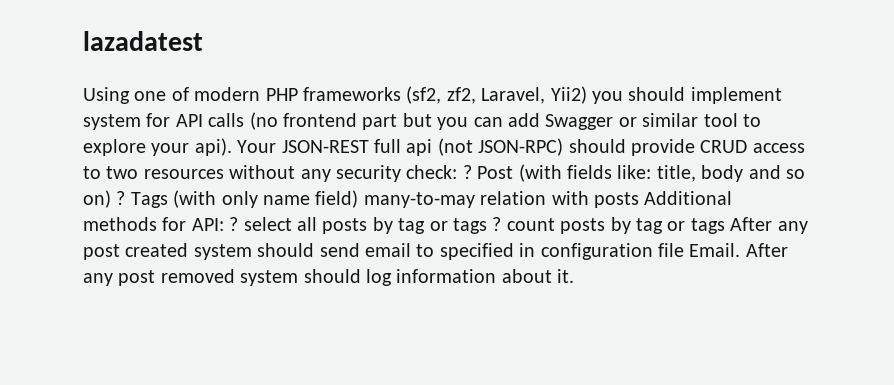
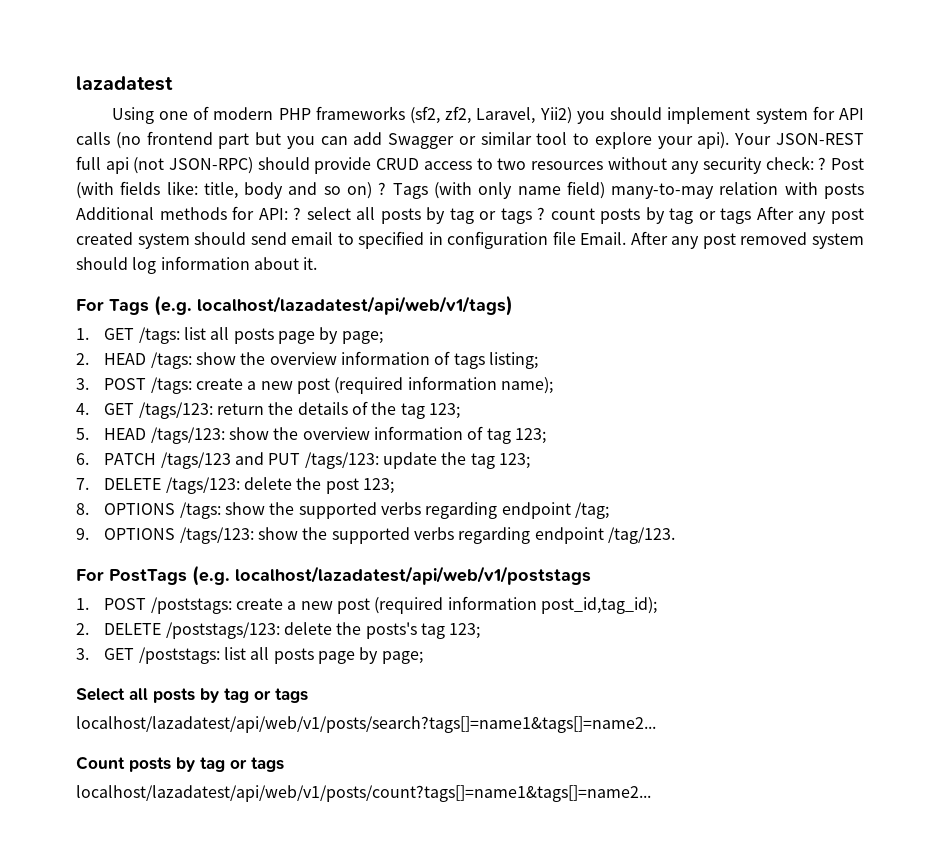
+ For Tags (e.g. localhost/lazadatest/api/web/v1/tags)
+ 1. GET /tags: list all posts page by page;
+ 2. HEAD /tags: show the overview information of tags listing;
+ 3. POST /tags: create a new post (required information name);
+ 4. GET /tags/123: return the details of the tag 123;
+ 5. HEAD /tags/123: show the overview information of tag 123;
+ 6. PATCH /tags/123 and PUT /tags/123: update the tag 123;
+ 7. DELETE /tags/123: delete the post 123;
+ 8. OPTIONS /tags: show the supported verbs regarding endpoint /tag;
+ 9. OPTIONS /tags/123: show the supported verbs regarding endpoint /tag/123.
+ For PostTags (e.g. localhost/lazadatest/api/web/v1/poststags
+ 1. POST /poststags: create a new post (required information post_id,tag_id);
+ 2. DELETE /poststags/123: delete the posts's tag 123;
+ 3. GET /poststags: list all posts page by page;
+ Select all posts by tag or tags
+ localhost/lazadatest/api/web/v1/posts/search?tags[]=name1&tags[]=name2...
+ Count posts by tag or tags
+ localhost/lazadatest/api/web/v1/posts/count?tags[]=name1&tags[]=name2...

